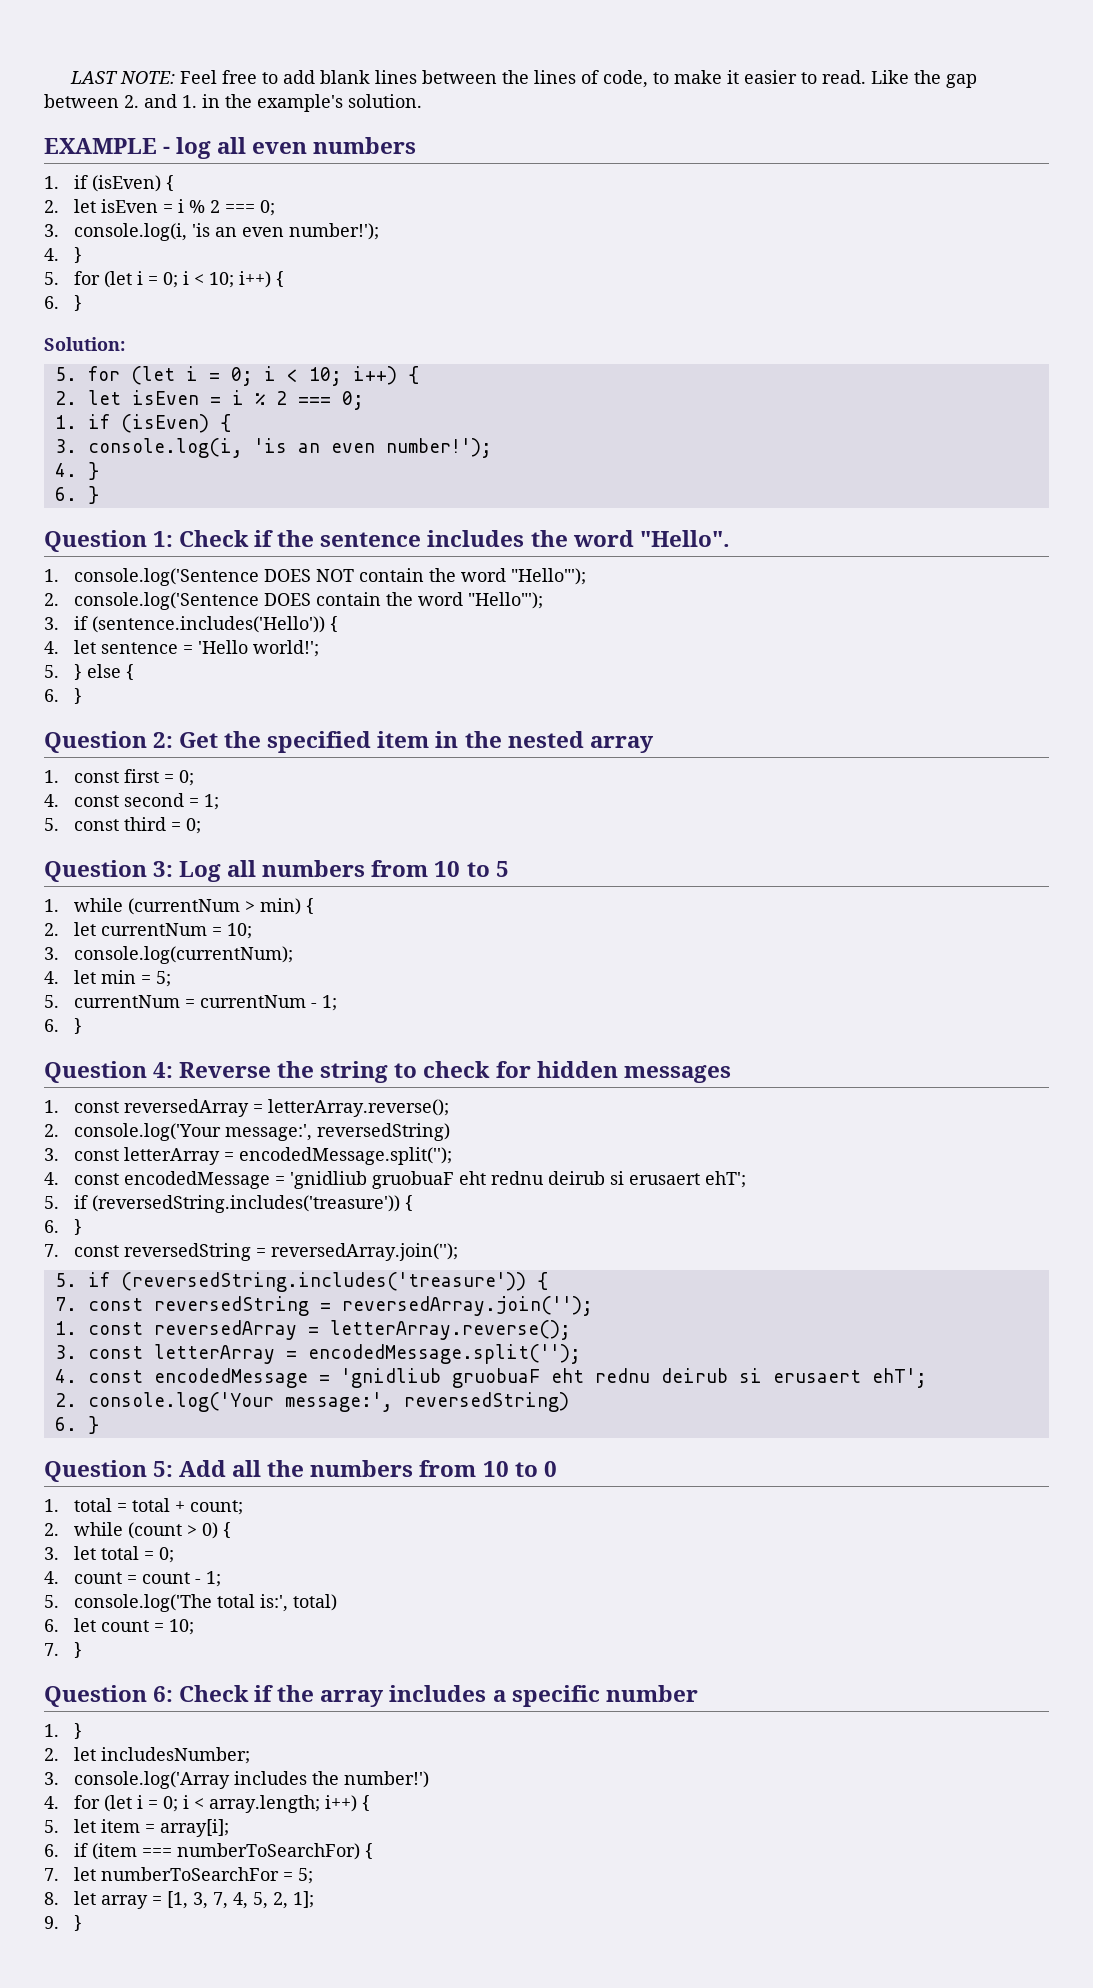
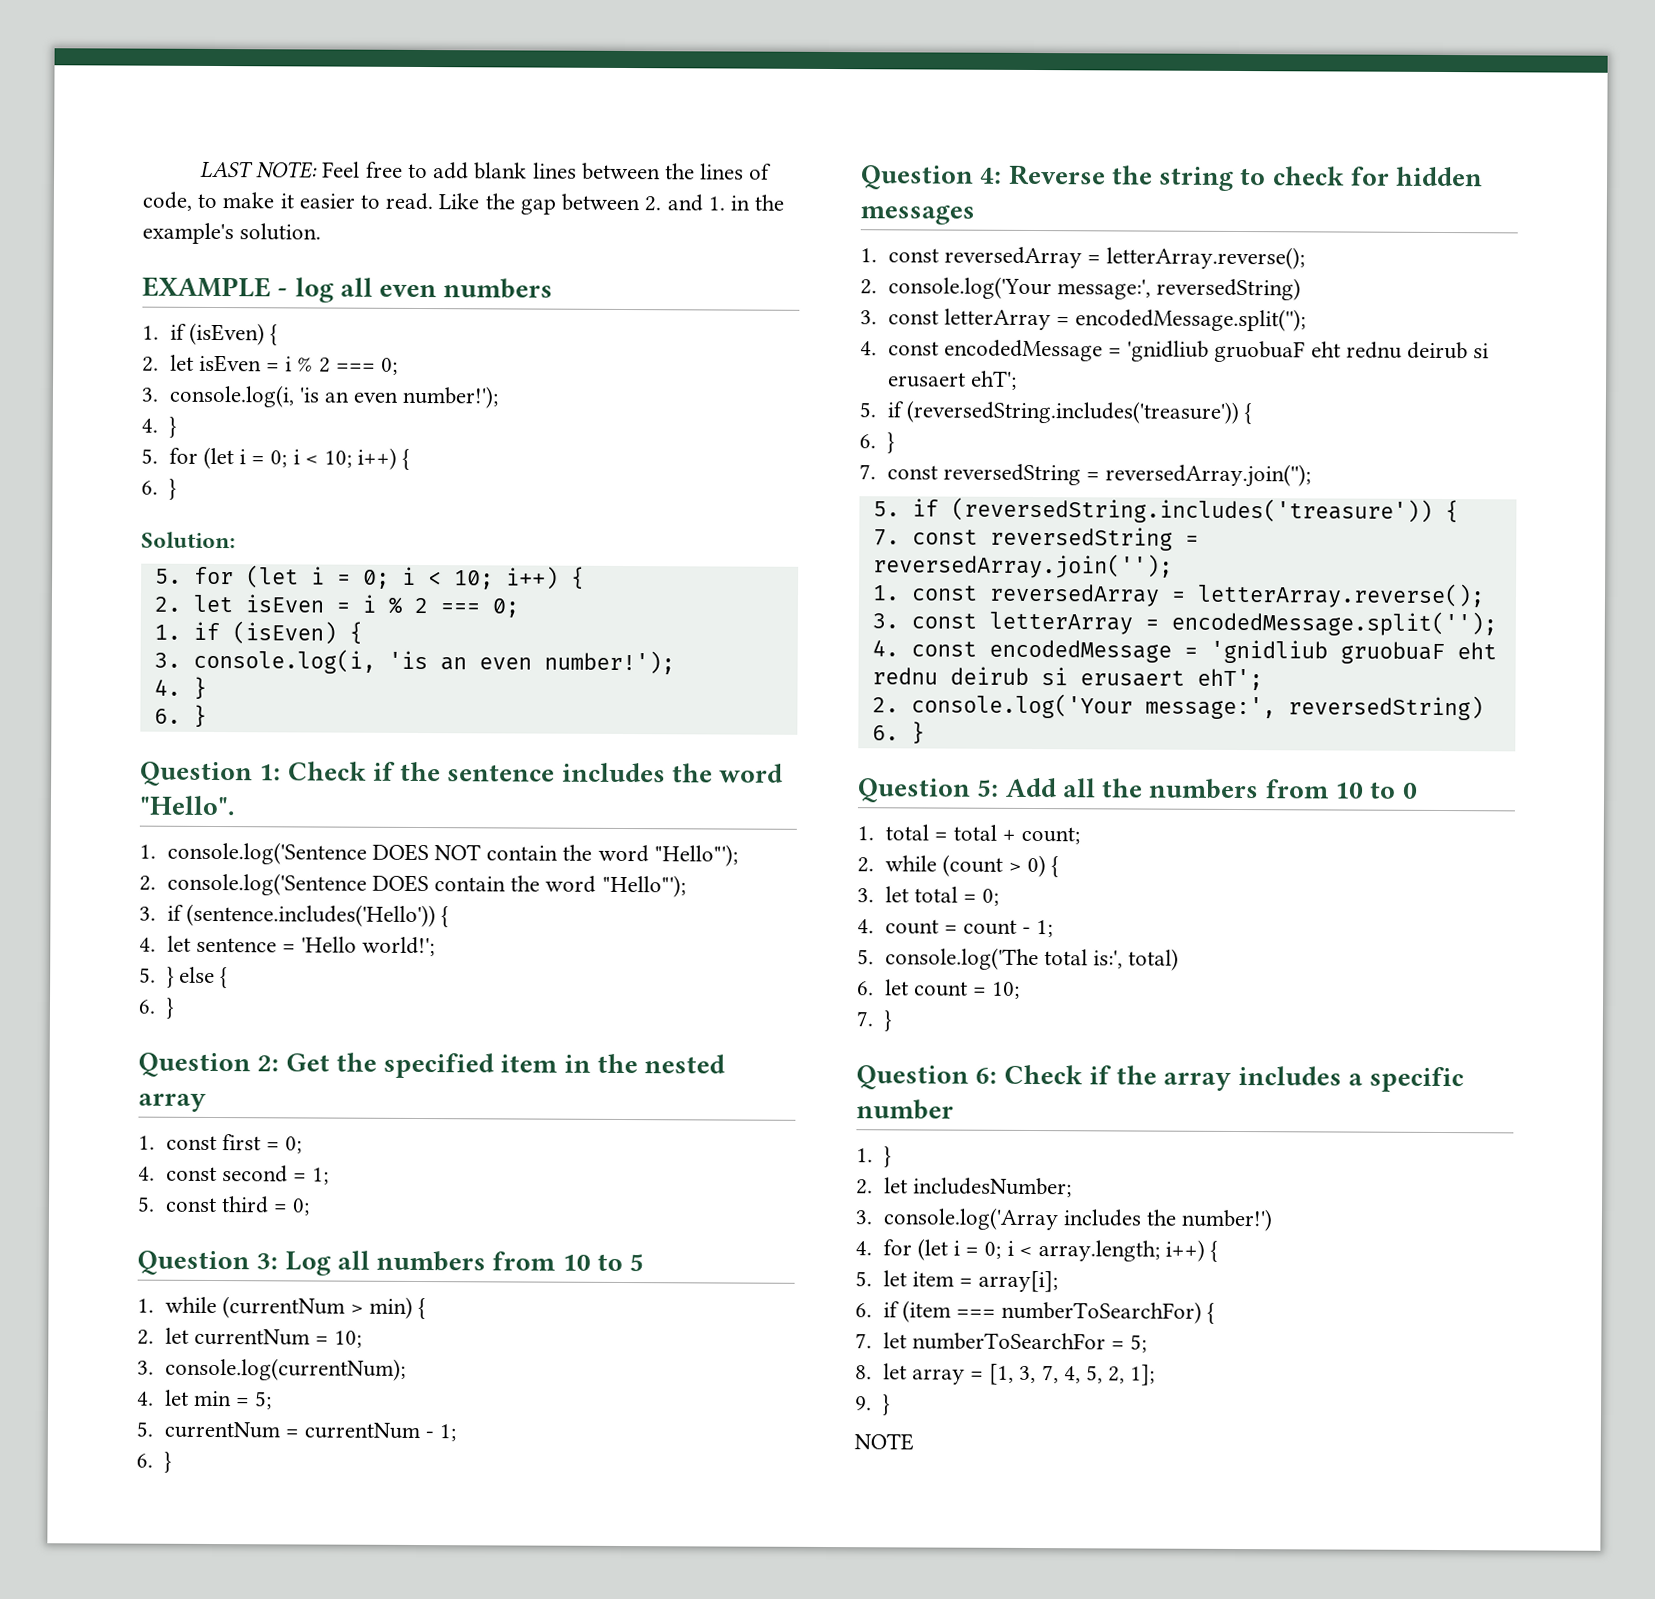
+ NOTE

